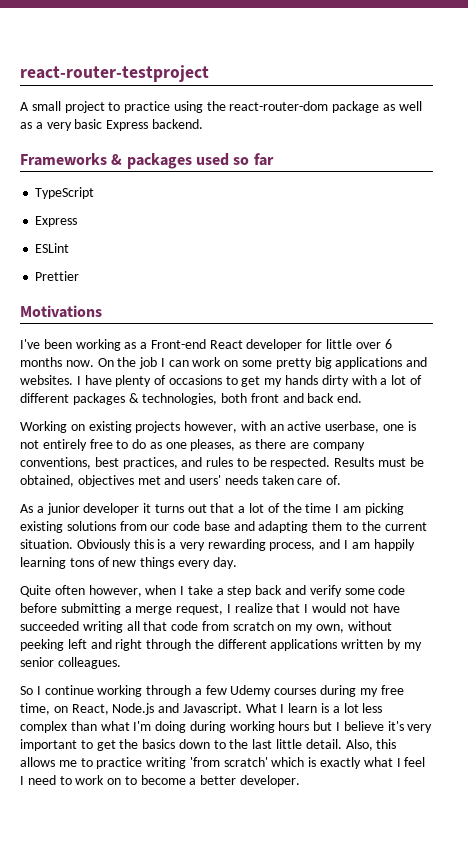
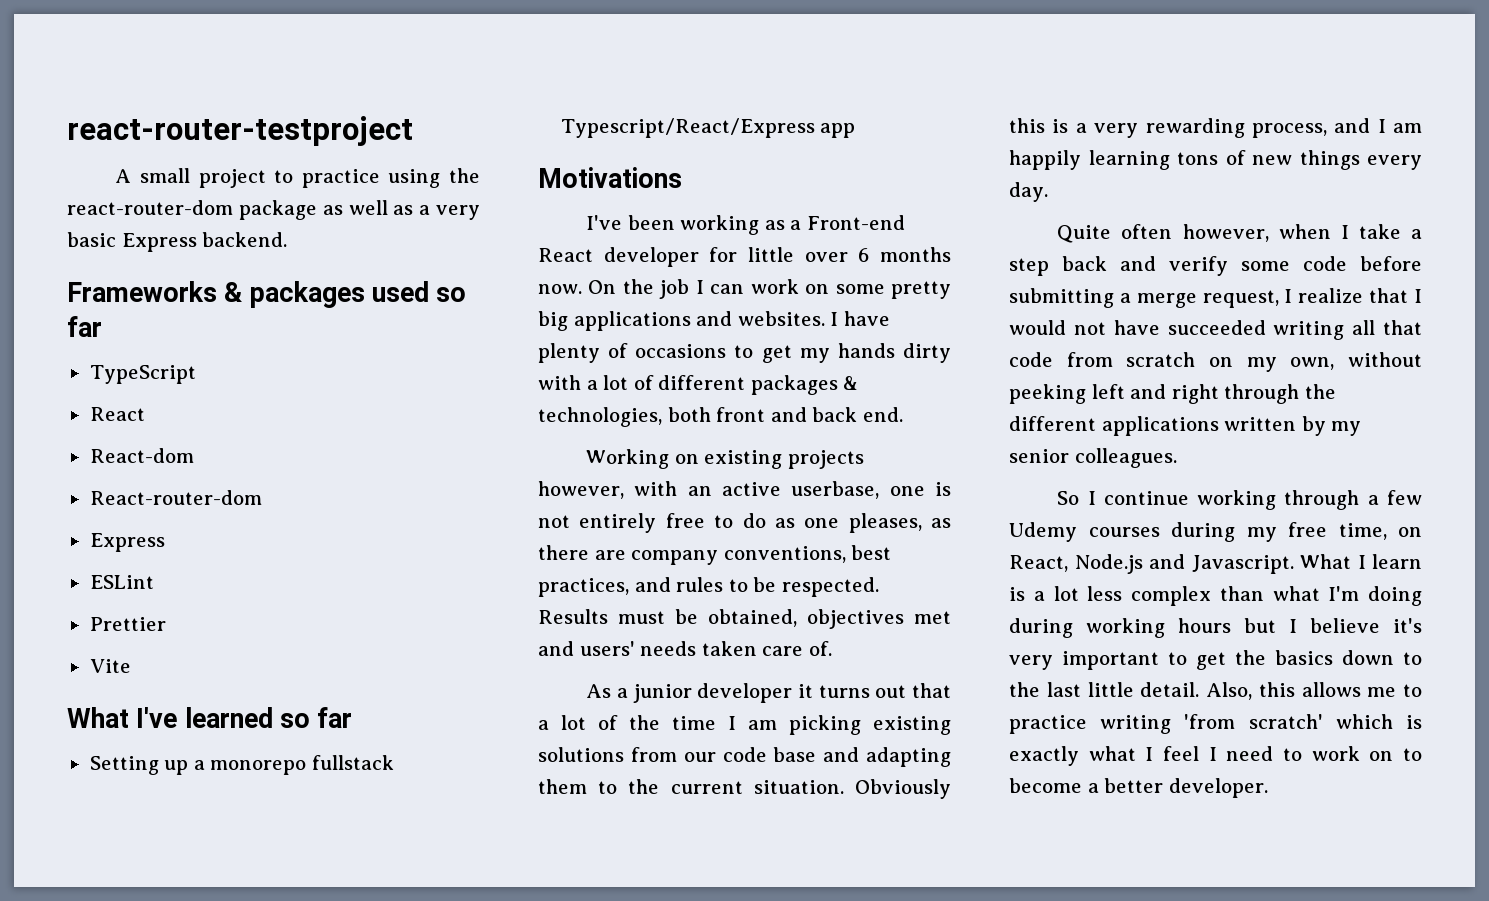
  TypeScript
+ React
+ React-dom
+ React-router-dom
+ Vite
+ What I've learned so far
+ Setting up a monorepo fullstack Typescript/React/Express app

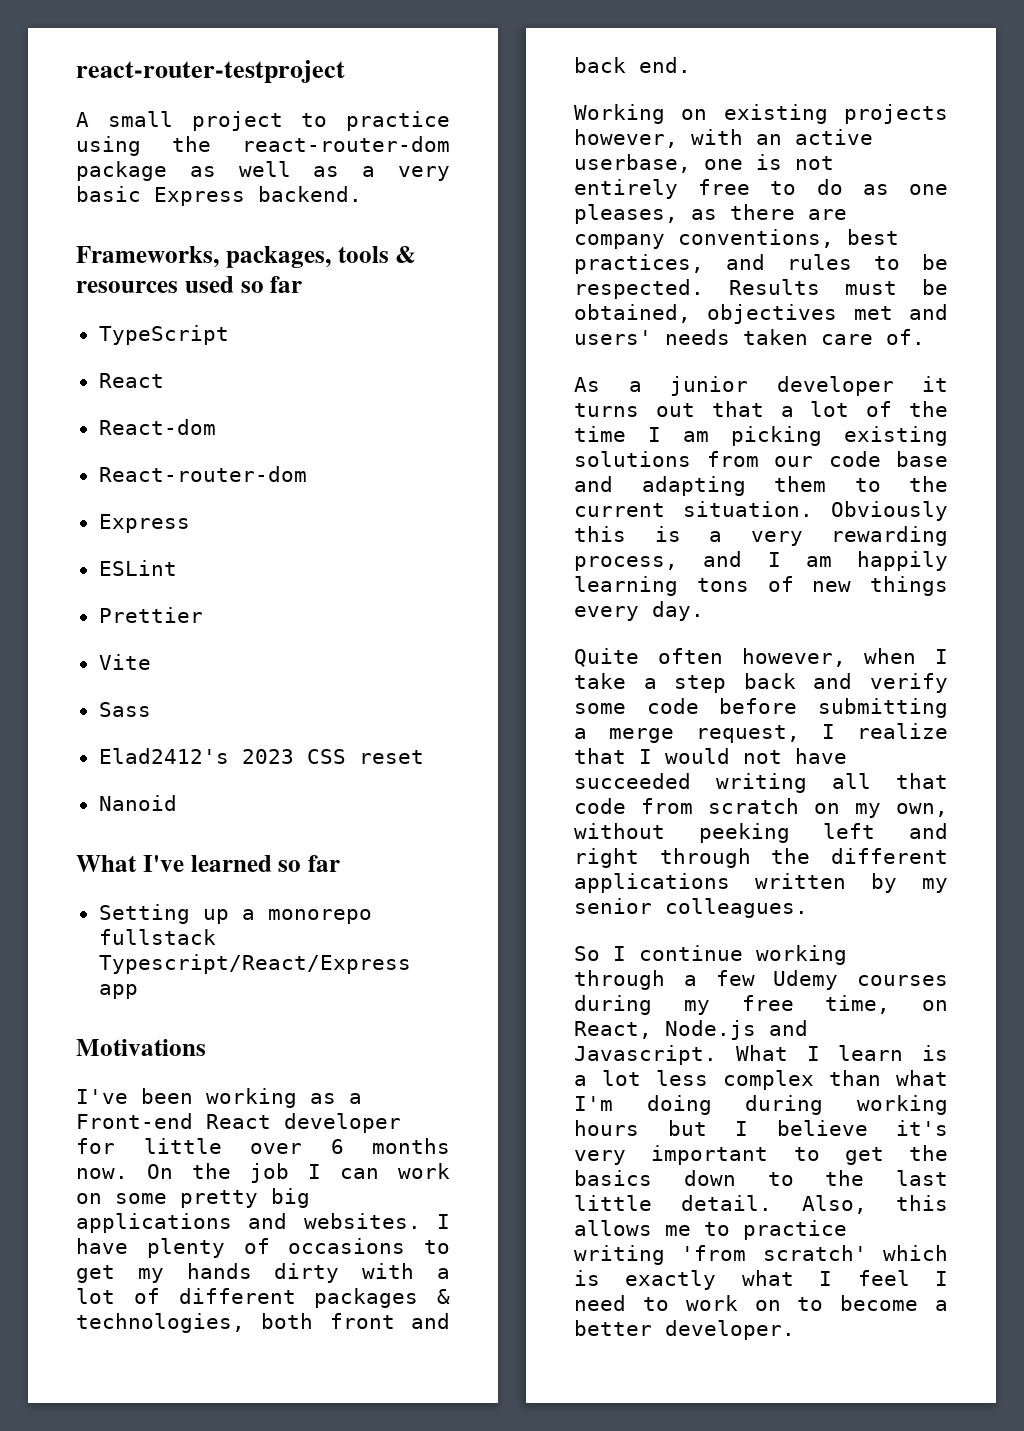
- Frameworks & packages used so far
+ Frameworks, packages, tools & resources used so far
+ Sass
+ Elad2412's 2023 CSS reset
+ Nanoid

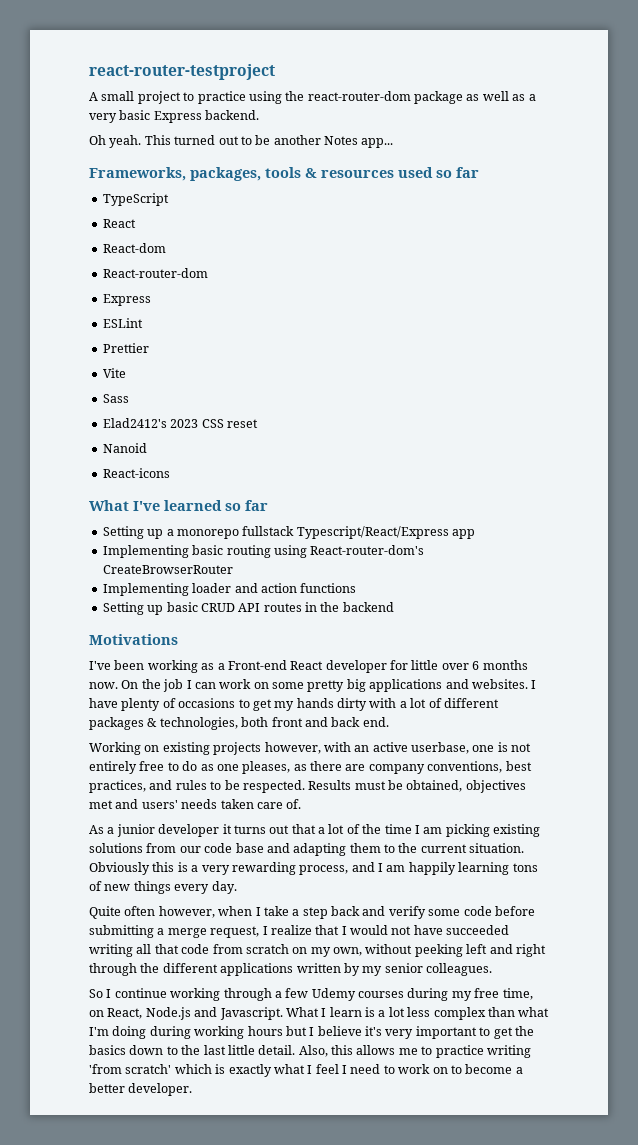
+ Oh yeah. This turned out to be another Notes app...
+ React-icons
+ Implementing basic routing using React-router-dom's CreateBrowserRouter
+ Implementing loader and action functions
+ Setting up basic CRUD API routes in the backend

